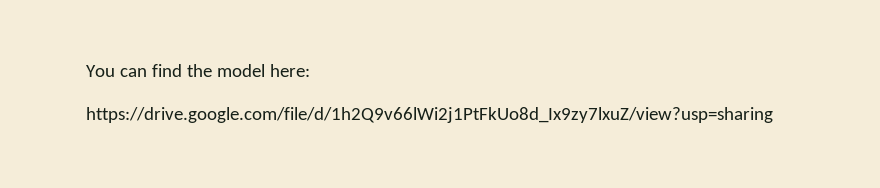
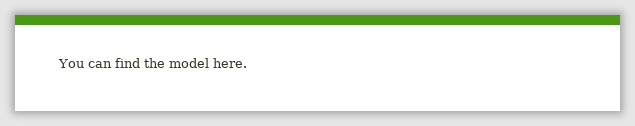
- You can find the model here:
- https://drive.google.com/file/d/1h2Q9v66lWi2j1PtFkUo8d_Ix9zy7lxuZ/view?usp=sharing
+ You can find the model here.

